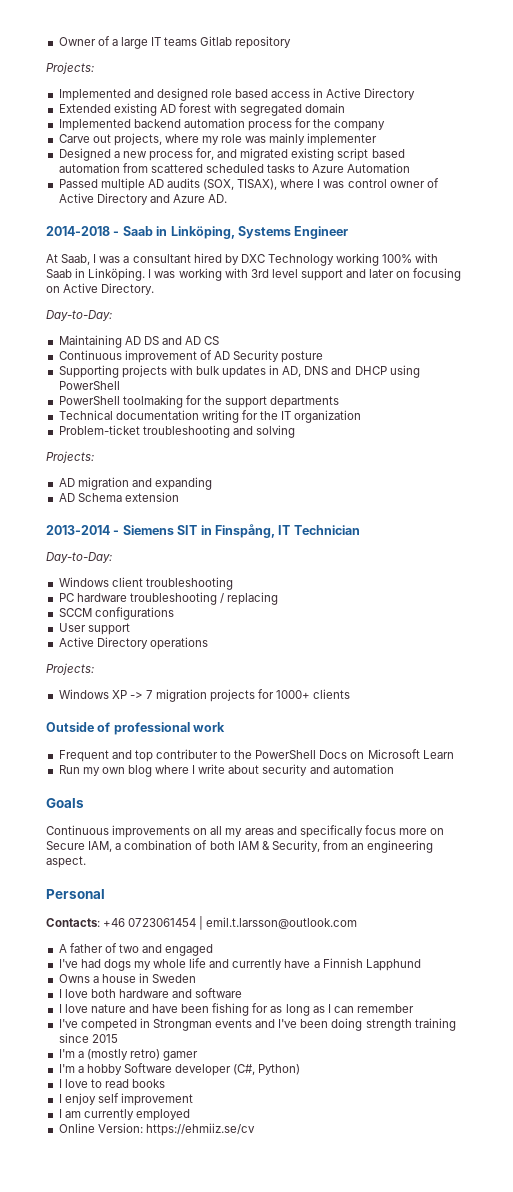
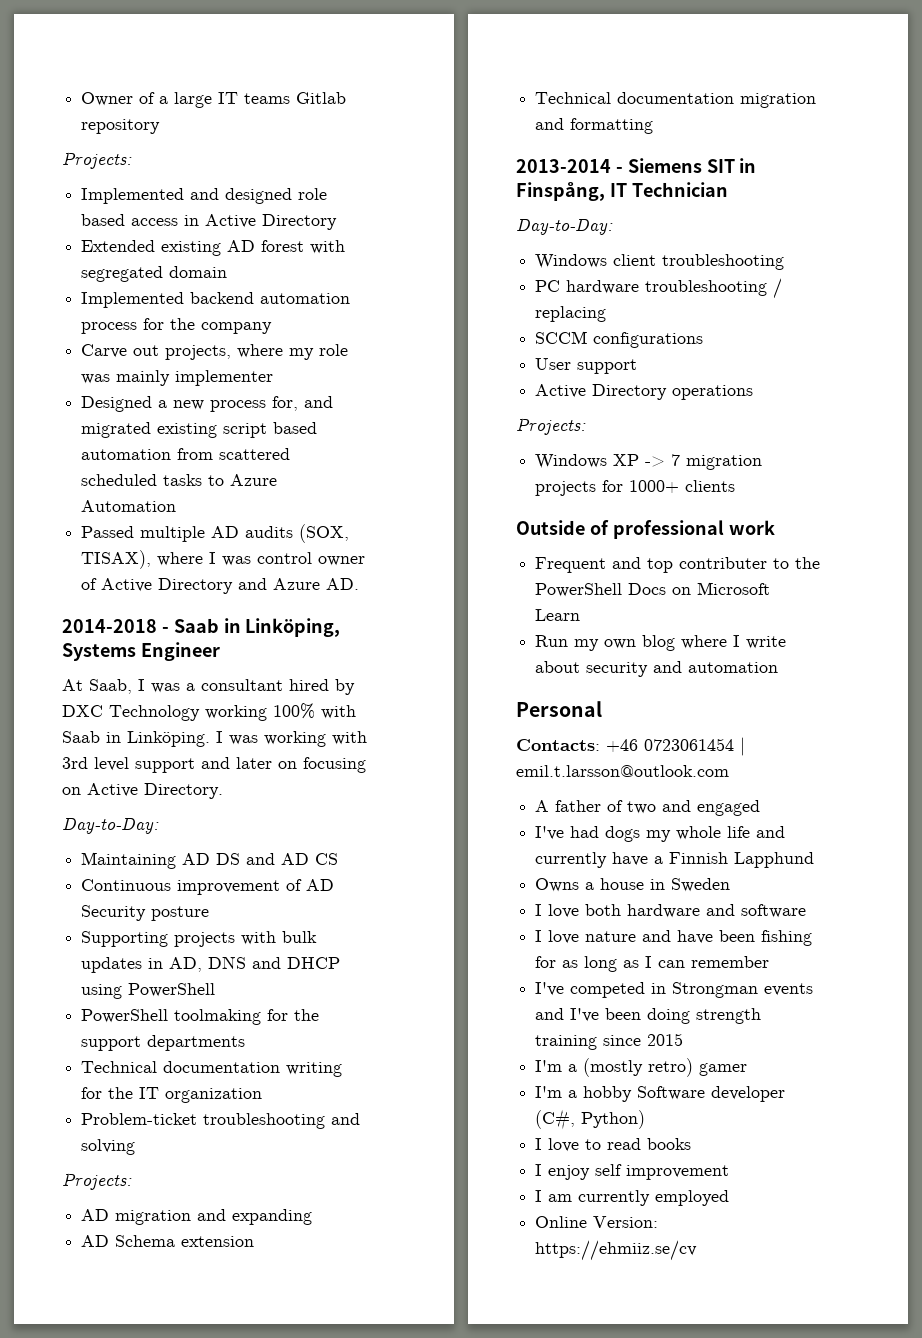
+ Technical documentation migration and formatting
- Goals
- Continuous improvements on all my areas and specifically focus more on Secure IAM, a combination of both IAM & Security, from an engineering aspect.

